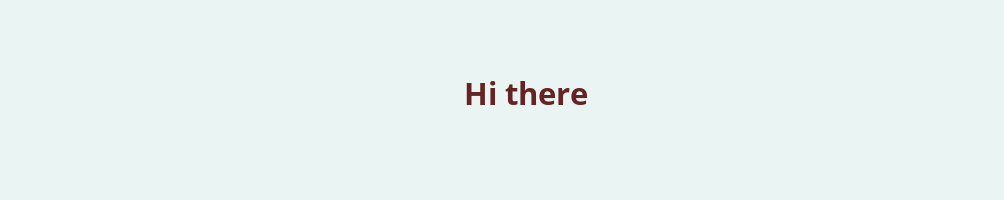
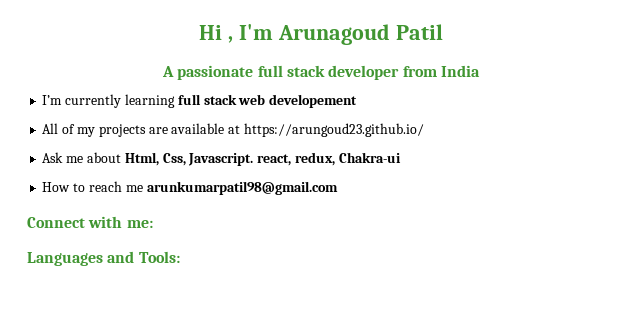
- Hi there
+ Hi , I'm Arunagoud Patil
+ A passionate full stack developer from India
+ I’m currently learning full stack web developement
+ All of my projects are available at https://arungoud23.github.io/
+ Ask me about Html, Css, Javascript. react, redux, Chakra-ui
+ How to reach me arunkumarpatil98@gmail.com
+ Connect with me:
+ Languages and Tools:

